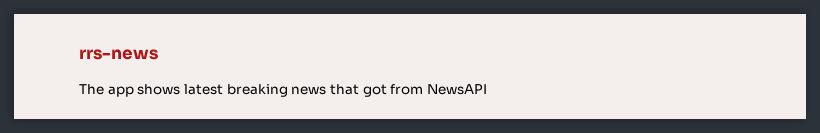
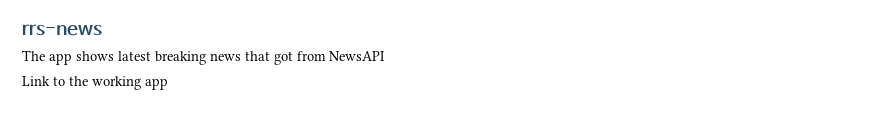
+ Link to the working app

